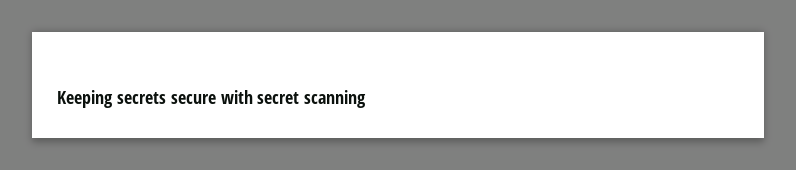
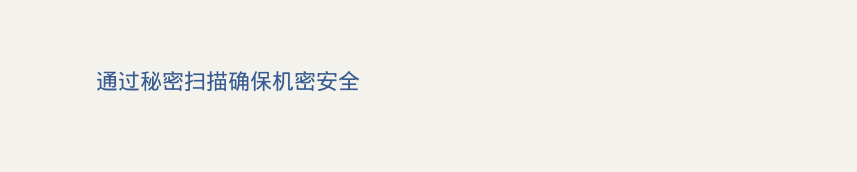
- Keeping secrets secure with secret scanning
+ 通过秘密扫描确保机密安全

